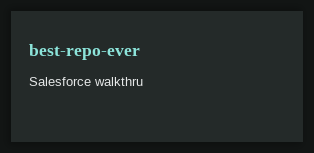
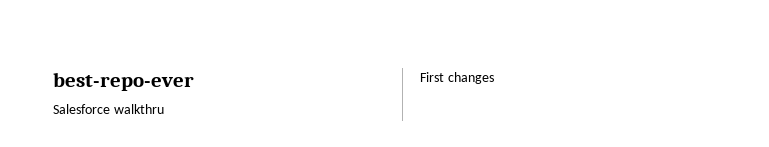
+ First changes

